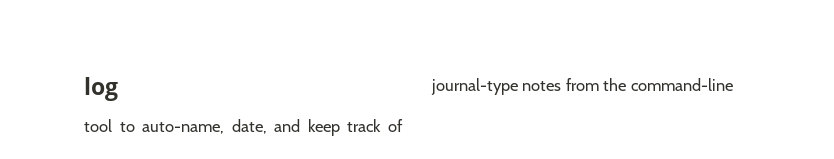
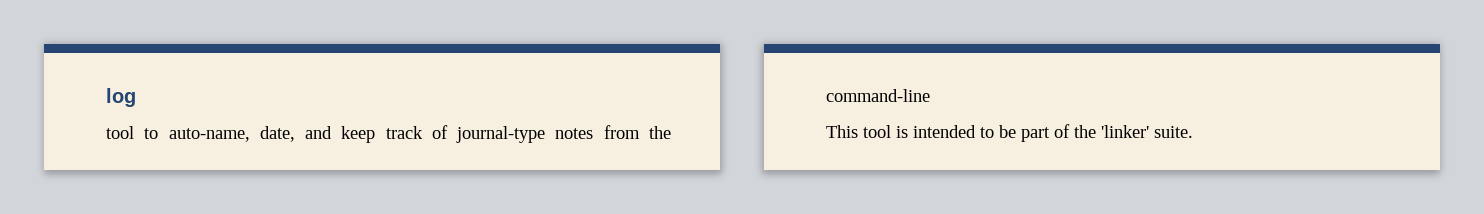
+ This tool is intended to be part of the 'linker' suite.

